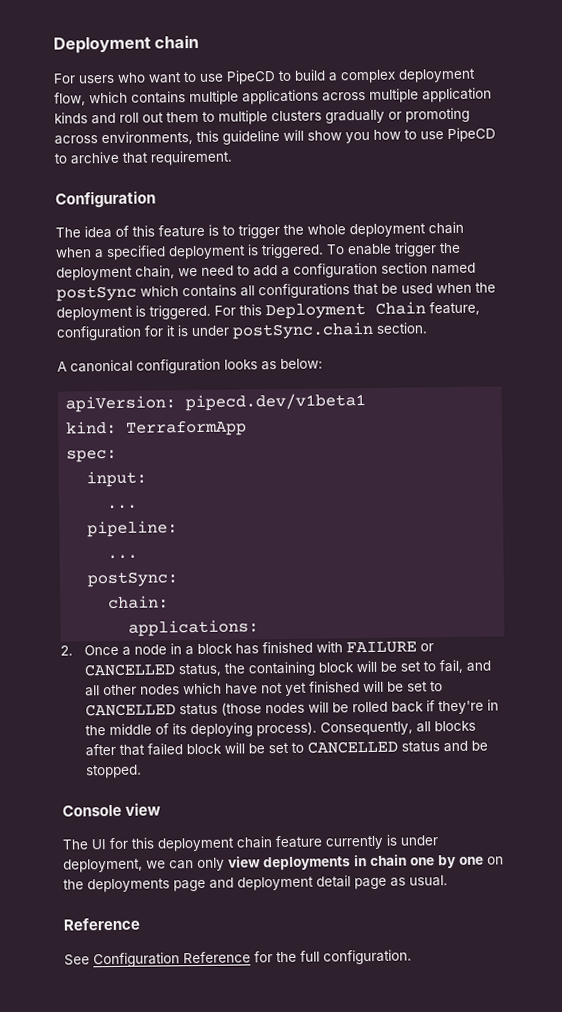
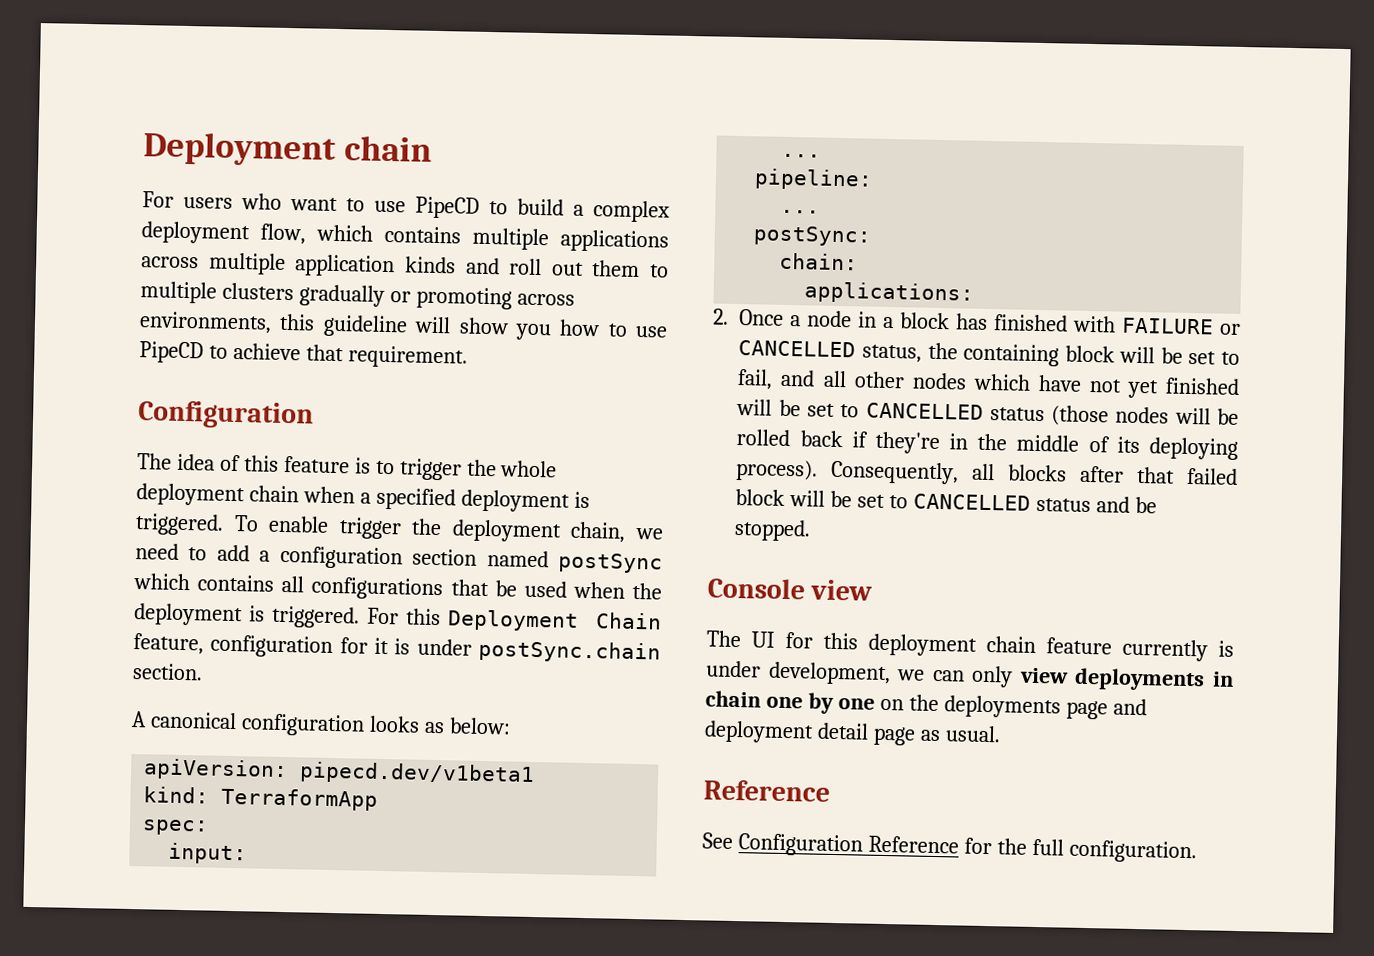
- For users who want to use PipeCD to build a complex deployment flow, which contains multiple applications across multiple application kinds and roll out them to multiple clusters gradually or promoting across environments, this guideline will show you how to use PipeCD to archive that requirement.
+ For users who want to use PipeCD to build a complex deployment flow, which contains multiple applications across multiple application kinds and roll out them to multiple clusters gradually or promoting across environments, this guideline will show you how to use PipeCD to achieve that requirement.
- The UI for this deployment chain feature currently is under deployment, we can only view deployments in chain one by one on the deployments page and deployment detail page as usual.
+ The UI for this deployment chain feature currently is under development, we can only view deployments in chain one by one on the deployments page and deployment detail page as usual.

